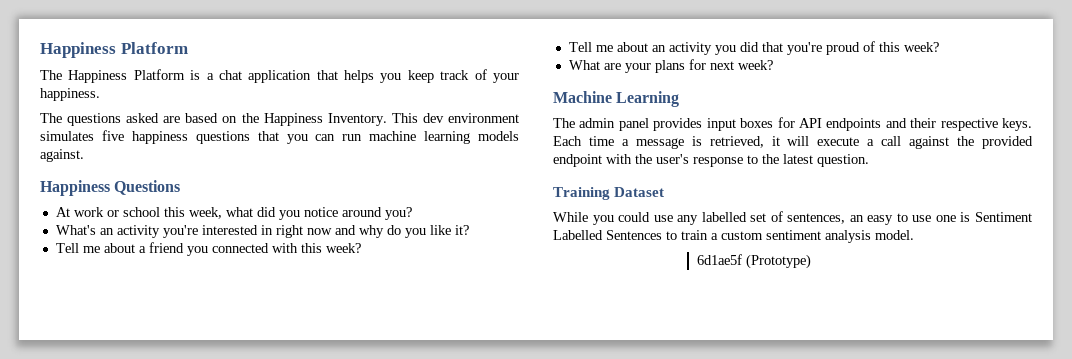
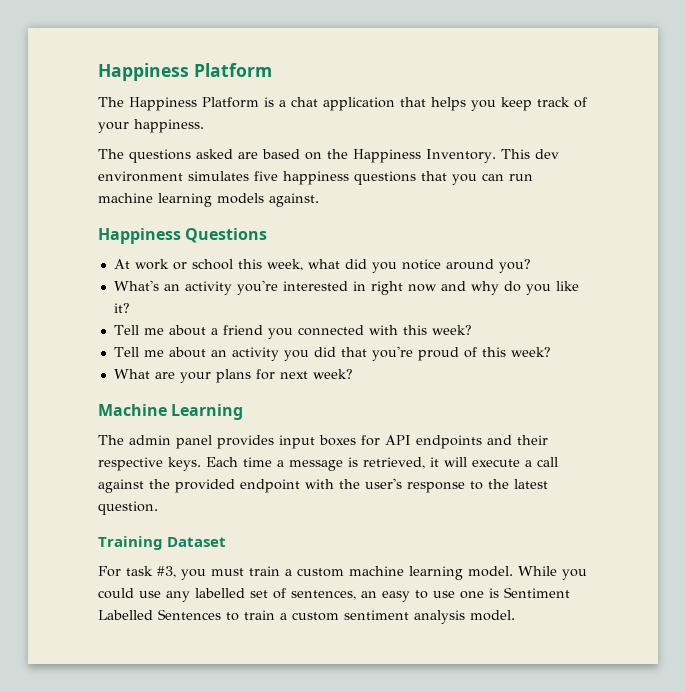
+ For task #3, you must train a custom machine learning model.
- 6d1ae5f (Prototype)

